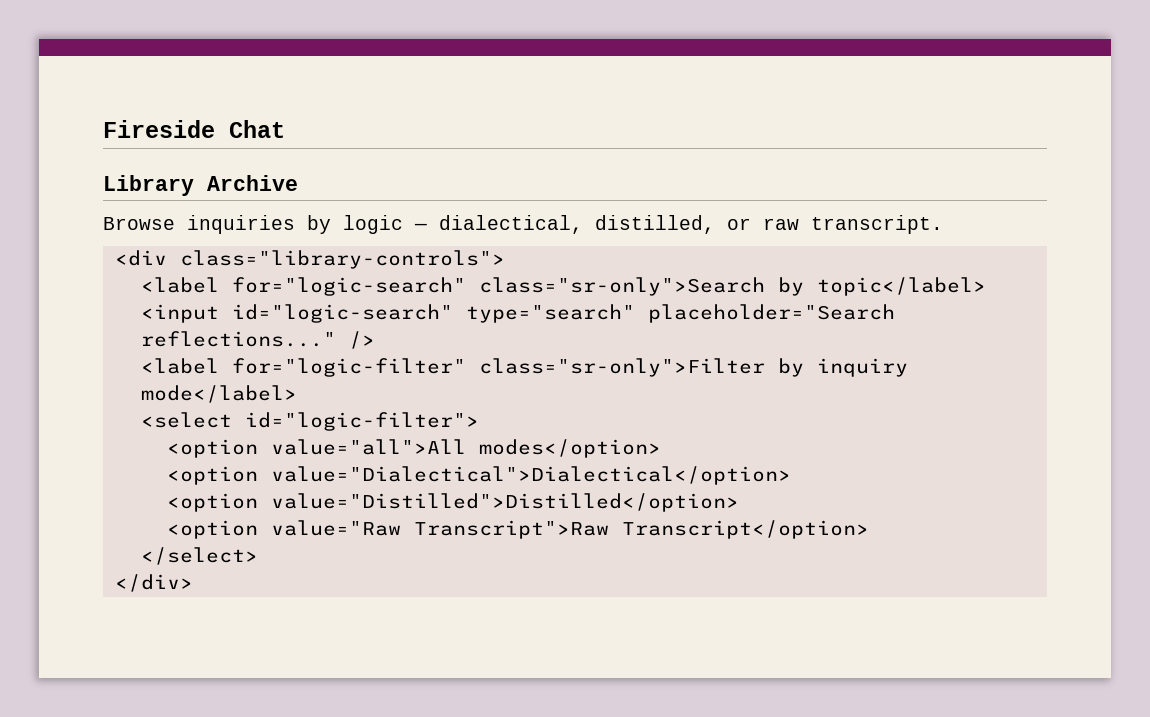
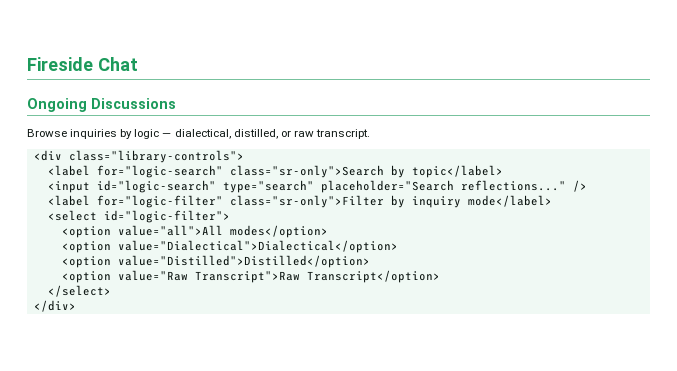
- Library Archive
+ Ongoing Discussions

